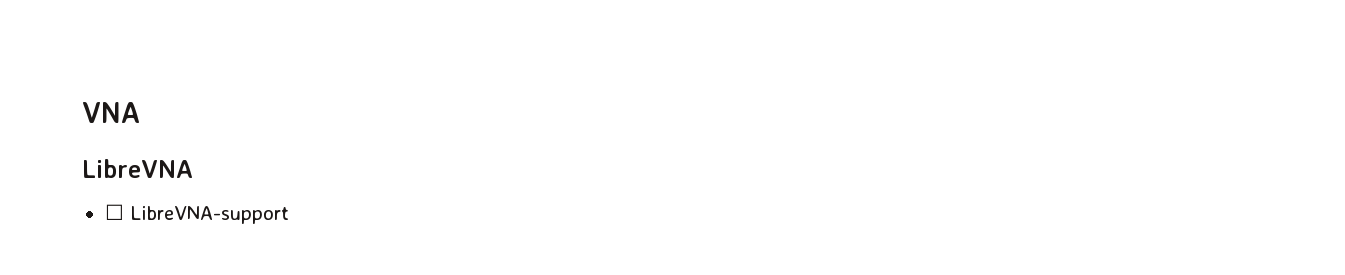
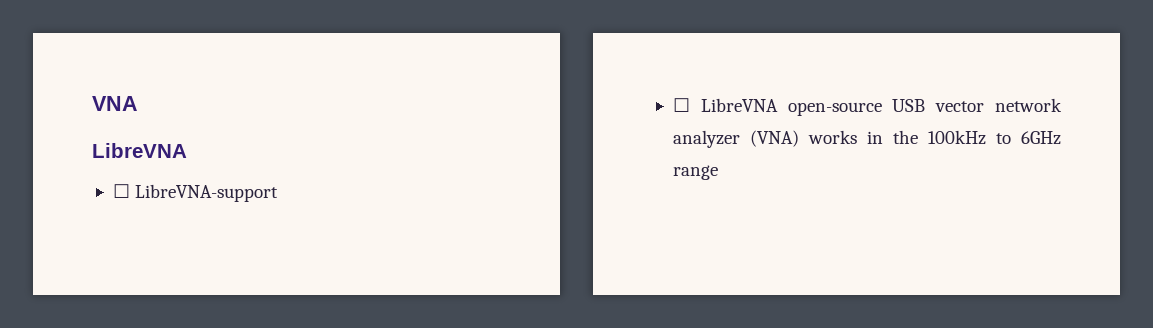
+ ☐ LibreVNA open-source USB vector network analyzer (VNA) works in the 100kHz to 6GHz range

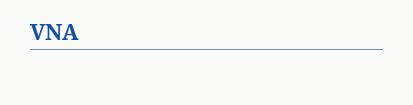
  VNA
- LibreVNA
- ☐ LibreVNA-support
- ☐ LibreVNA open-source USB vector network analyzer (VNA) works in the 100kHz to 6GHz range

